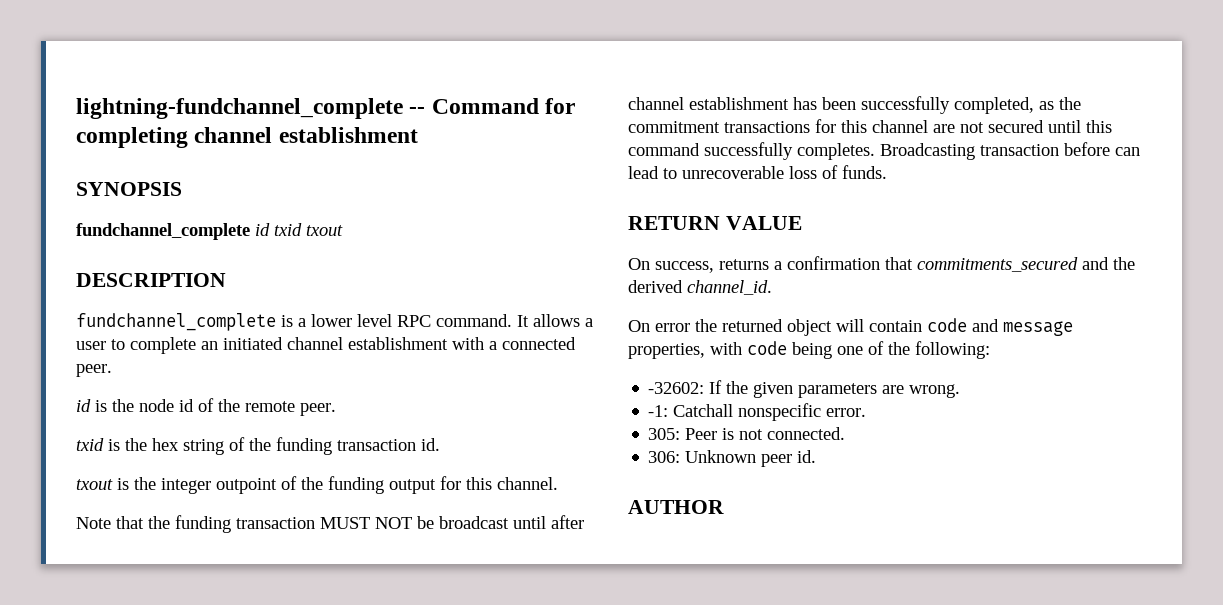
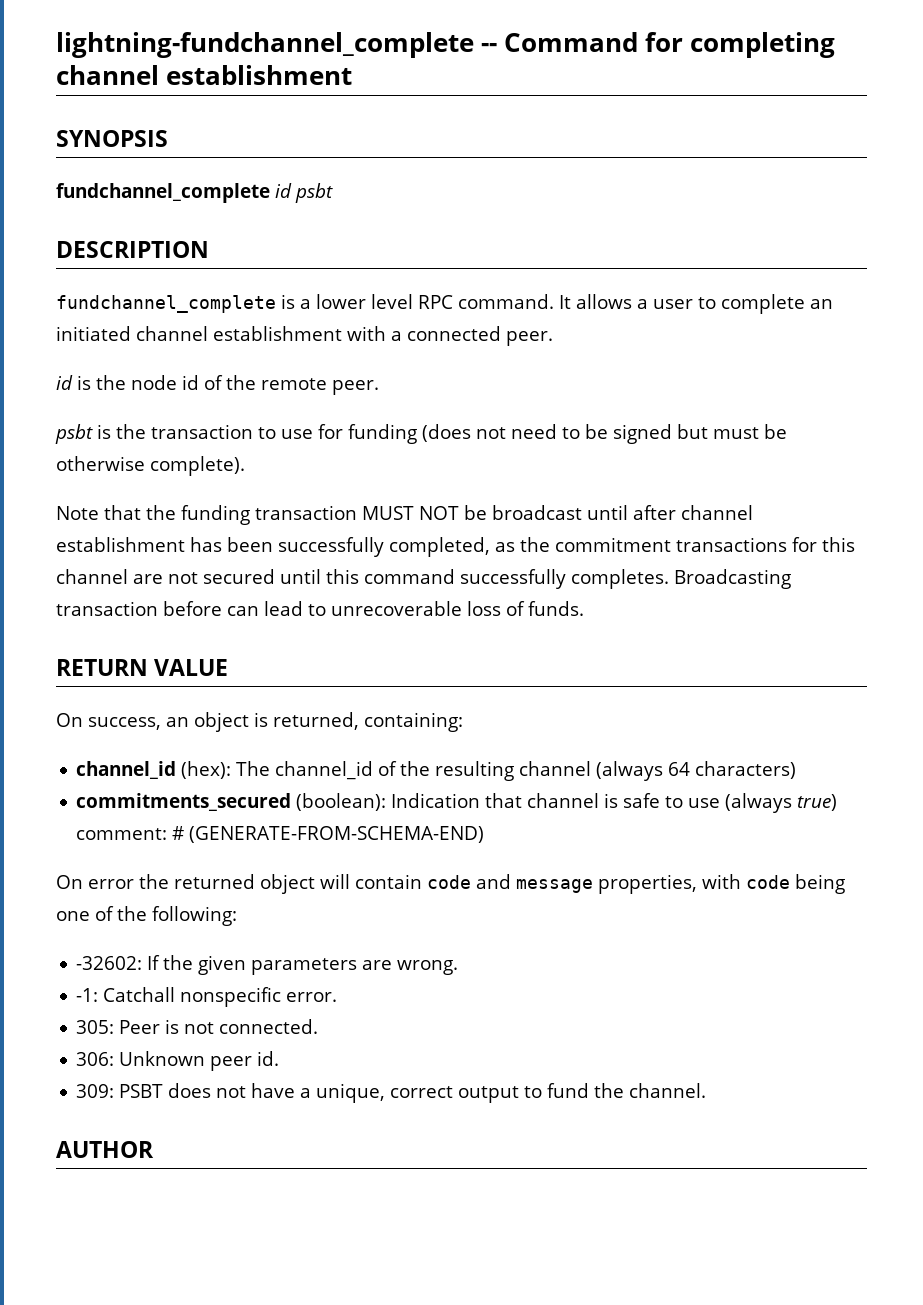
- fundchannel_complete id txid txout
+ fundchannel_complete id psbt
- txid is the hex string of the funding transaction id.
- txout is the integer outpoint of the funding output for this channel.
+ psbt is the transaction to use for funding (does not need to be signed but must be otherwise complete).
- On success, returns a confirmation that commitments_secured and the derived channel_id.
+ On success, an object is returned, containing:
+ channel_id (hex): The channel_id of the resulting channel (always 64 characters)
+ commitments_secured (boolean): Indication that channel is safe to use (always true) comment: # (GENERATE-FROM-SCHEMA-END)
+ 309: PSBT does not have a unique, correct output to fund the channel.

